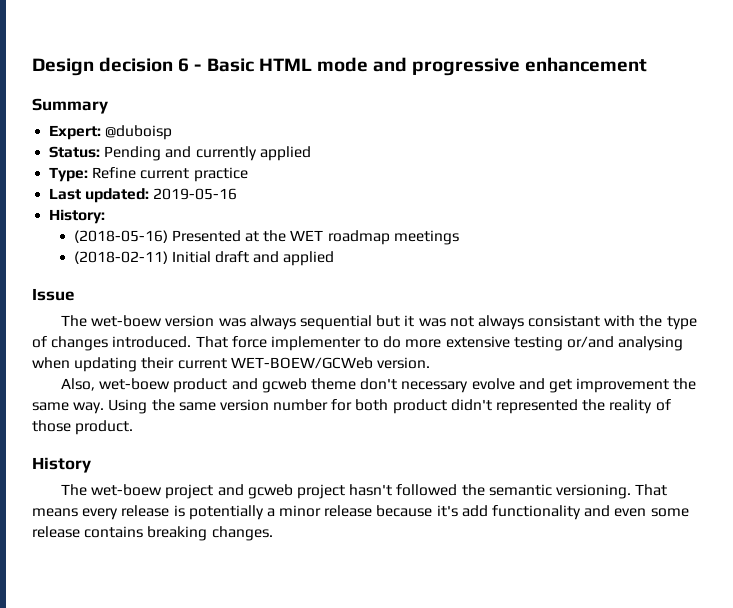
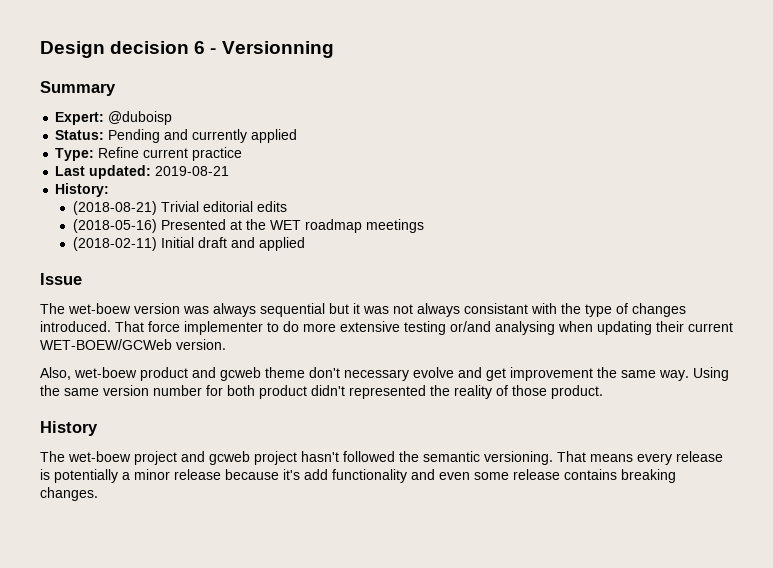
- Design decision 6 - Basic HTML mode and progressive enhancement
+ Design decision 6 - Versionning
- Last updated: 2019-05-16
+ Last updated: 2019-08-21
+ (2018-08-21) Trivial editorial edits

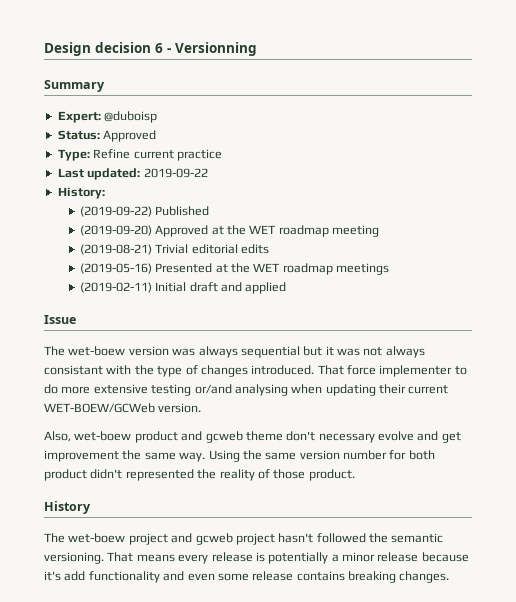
- Status: Pending and currently applied
+ Status: Approved
- Last updated: 2019-08-21
+ Last updated: 2019-09-22
- (2018-08-21) Trivial editorial edits
+ (2019-09-22) Published
+ (2019-09-20) Approved at the WET roadmap meeting
+ (2019-08-21) Trivial editorial edits
- (2018-05-16) Presented at the WET roadmap meetings
+ (2019-05-16) Presented at the WET roadmap meetings
- (2018-02-11) Initial draft and applied
+ (2019-02-11) Initial draft and applied

